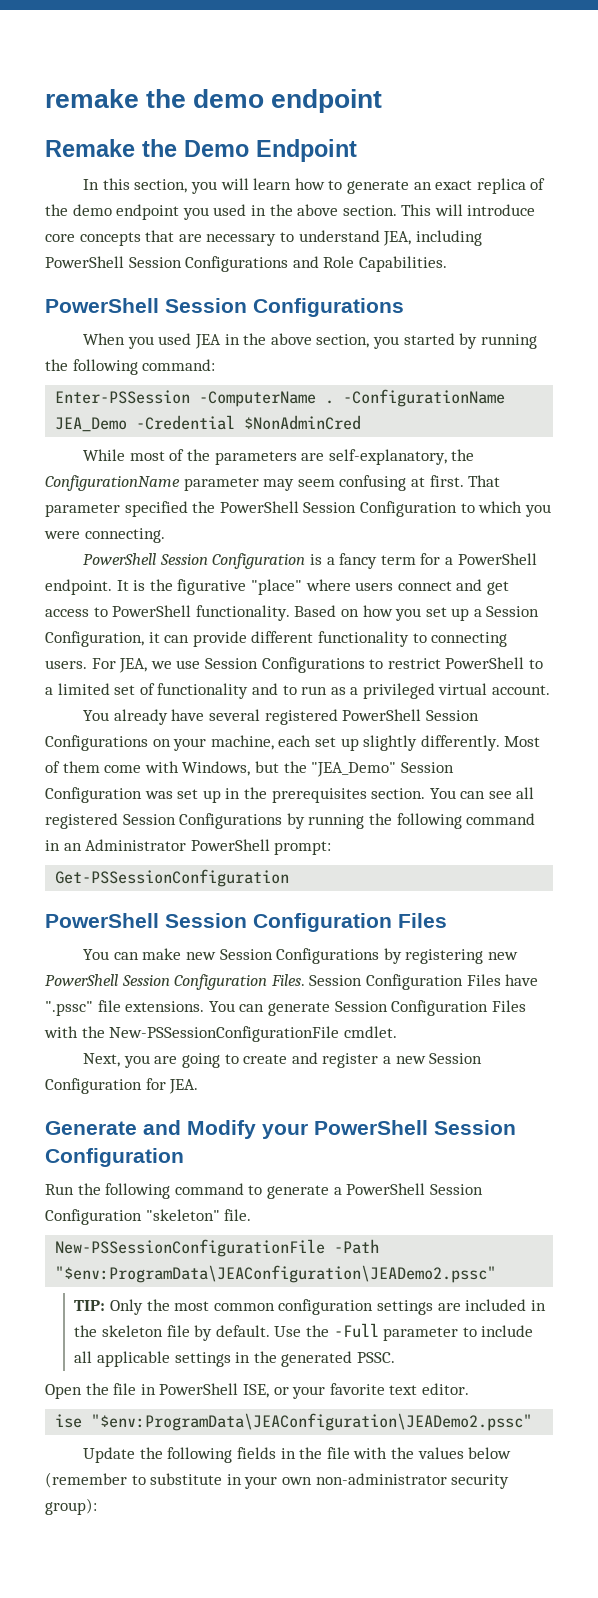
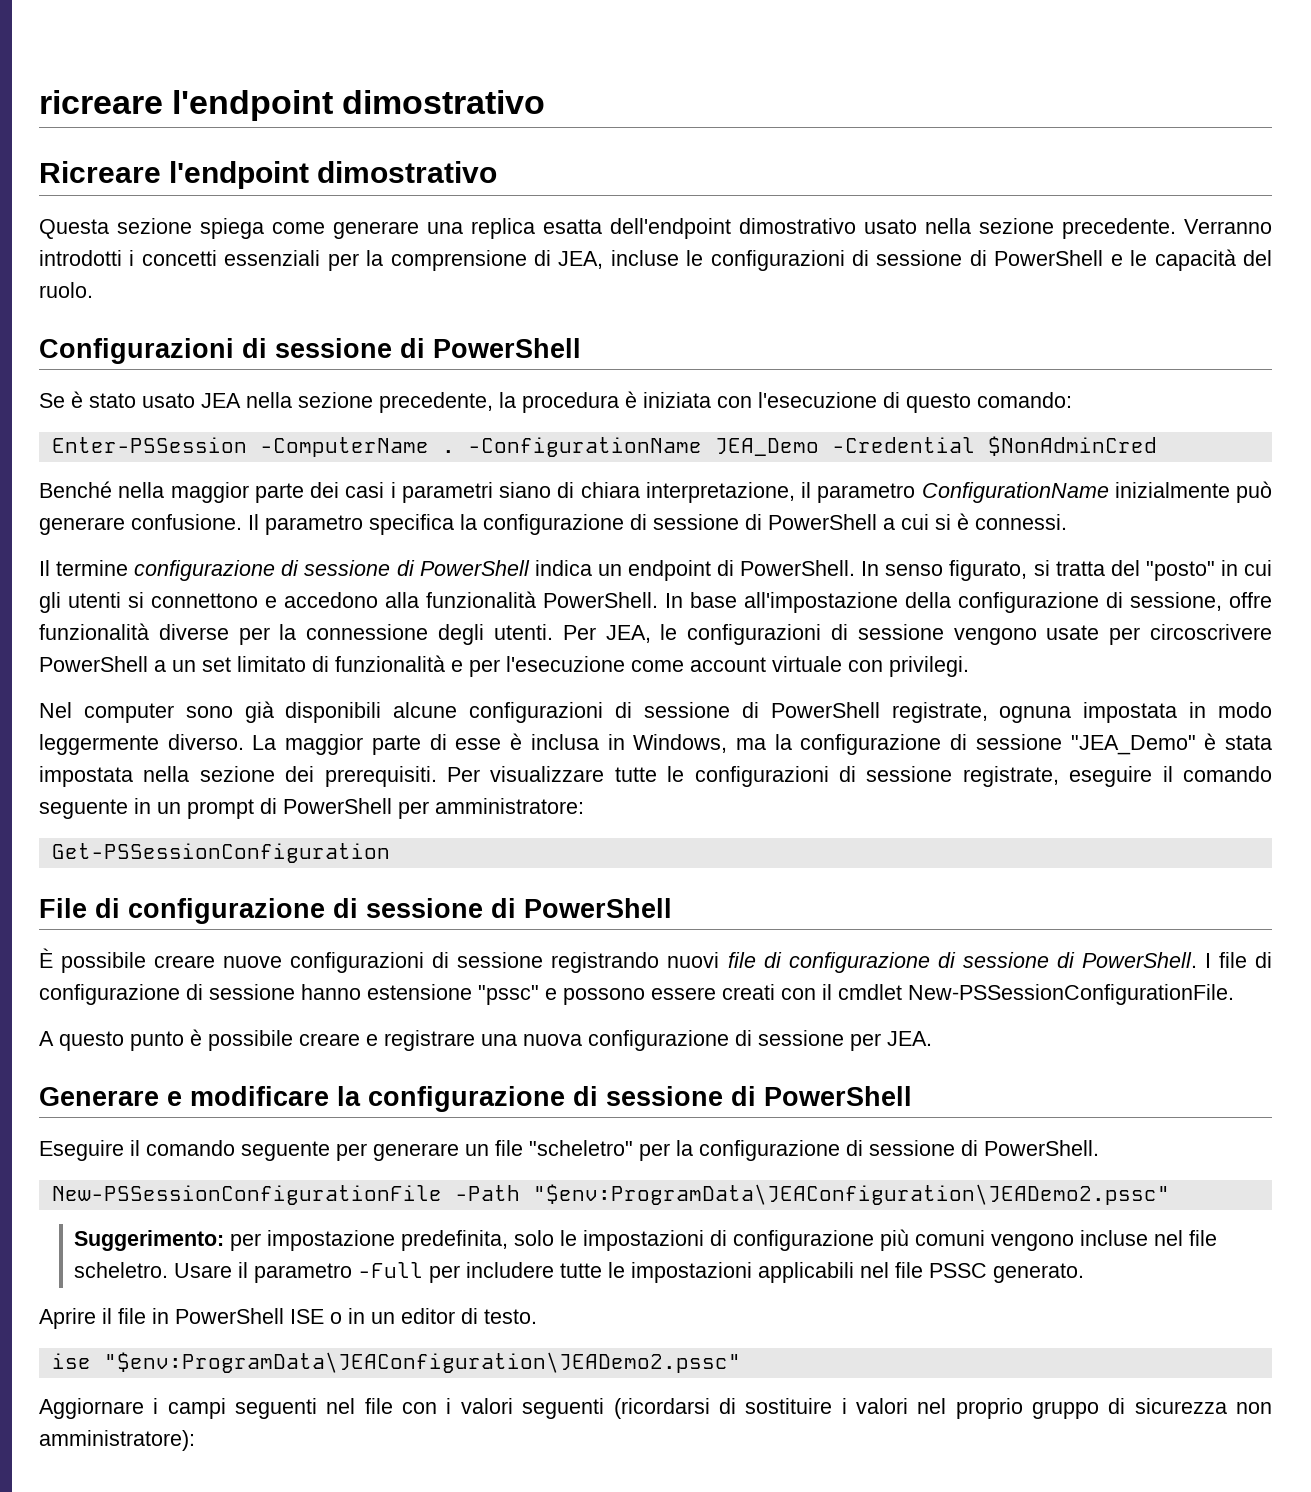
- remake the demo endpoint
- Remake the Demo Endpoint
- In this section, you will learn how to generate an exact replica of the demo endpoint you used in the above section. This will introduce core concepts that are necessary to understand JEA, including PowerShell Session Configurations and Role Capabilities.
- PowerShell Session Configurations
- When you used JEA in the above section, you started by running the following command:
+ ricreare l'endpoint dimostrativo
+ Ricreare l'endpoint dimostrativo
+ Questa sezione spiega come generare una replica esatta dell'endpoint dimostrativo usato nella sezione precedente. Verranno introdotti i concetti essenziali per la comprensione di JEA, incluse le configurazioni di sessione di PowerShell e le capacità del ruolo.
+ Configurazioni di sessione di PowerShell
+ Se è stato usato JEA nella sezione precedente, la procedura è iniziata con l'esecuzione di questo comando:
- While most of the parameters are self-explanatory, the ConfigurationName parameter may seem confusing at first. That parameter specified the PowerShell Session Configuration to which you were connecting.
- PowerShell Session Configuration is a fancy term for a PowerShell endpoint. It is the figurative "place" where users connect and get access to PowerShell functionality. Based on how you set up a Session Configuration, it can provide different functionality to connecting users. For JEA, we use Session Configurations to restrict PowerShell to a limited set of functionality and to run as a privileged virtual account.
- You already have several registered PowerShell Session Configurations on your machine, each set up slightly differently. Most of them come with Windows, but the "JEA_Demo" Session Configuration was set up in the prerequisites section. You can see all registered Session Configurations by running the following command in an Administrator PowerShell prompt:
+ Benché nella maggior parte dei casi i parametri siano di chiara interpretazione, il parametro ConfigurationName inizialmente può generare confusione. Il parametro specifica la configurazione di sessione di PowerShell a cui si è connessi.
+ Il termine configurazione di sessione di PowerShell indica un endpoint di PowerShell. In senso figurato, si tratta del "posto" in cui gli utenti si connettono e accedono alla funzionalità PowerShell. In base all'impostazione della configurazione di sessione, offre funzionalità diverse per la connessione degli utenti. Per JEA, le configurazioni di sessione vengono usate per circoscrivere PowerShell a un set limitato di funzionalità e per l'esecuzione come account virtuale con privilegi.
+ Nel computer sono già disponibili alcune configurazioni di sessione di PowerShell registrate, ognuna impostata in modo leggermente diverso. La maggior parte di esse è inclusa in Windows, ma la configurazione di sessione "JEA_Demo" è stata impostata nella sezione dei prerequisiti. Per visualizzare tutte le configurazioni di sessione registrate, eseguire il comando seguente in un prompt di PowerShell per amministratore:
  Get-PSSessionConfiguration
- PowerShell Session Configuration Files
- You can make new Session Configurations by registering new PowerShell Session Configuration Files. Session Configuration Files have ".pssc" file extensions. You can generate Session Configuration Files with the New-PSSessionConfigurationFile cmdlet.
- Next, you are going to create and register a new Session Configuration for JEA.
- Generate and Modify your PowerShell Session Configuration
- Run the following command to generate a PowerShell Session Configuration "skeleton" file.
+ File di configurazione di sessione di PowerShell
+ È possibile creare nuove configurazioni di sessione registrando nuovi file di configurazione di sessione di PowerShell. I file di configurazione di sessione hanno estensione "pssc" e possono essere creati con il cmdlet New-PSSessionConfigurationFile.
+ A questo punto è possibile creare e registrare una nuova configurazione di sessione per JEA.
+ Generare e modificare la configurazione di sessione di PowerShell
+ Eseguire il comando seguente per generare un file "scheletro" per la configurazione di sessione di PowerShell.
  New-PSSessionConfigurationFile -Path "$env:ProgramData\JEAConfiguration\JEADemo2.pssc"
- TIP: Only the most common configuration settings are included in the skeleton file by default. Use the -Full parameter to include all applicable settings in the generated PSSC.
- Open the file in PowerShell ISE, or your favorite text editor.
+ Suggerimento: per impostazione predefinita, solo le impostazioni di configurazione più comuni vengono incluse nel file scheletro. Usare il parametro -Full per includere tutte le impostazioni applicabili nel file PSSC generato.
+ Aprire il file in PowerShell ISE o in un editor di testo.
  ise "$env:ProgramData\JEAConfiguration\JEADemo2.pssc"
- Update the following fields in the file with the values below (remember to substitute in your own non-administrator security group):
+ Aggiornare i campi seguenti nel file con i valori seguenti (ricordarsi di sostituire i valori nel proprio gruppo di sicurezza non amministratore):

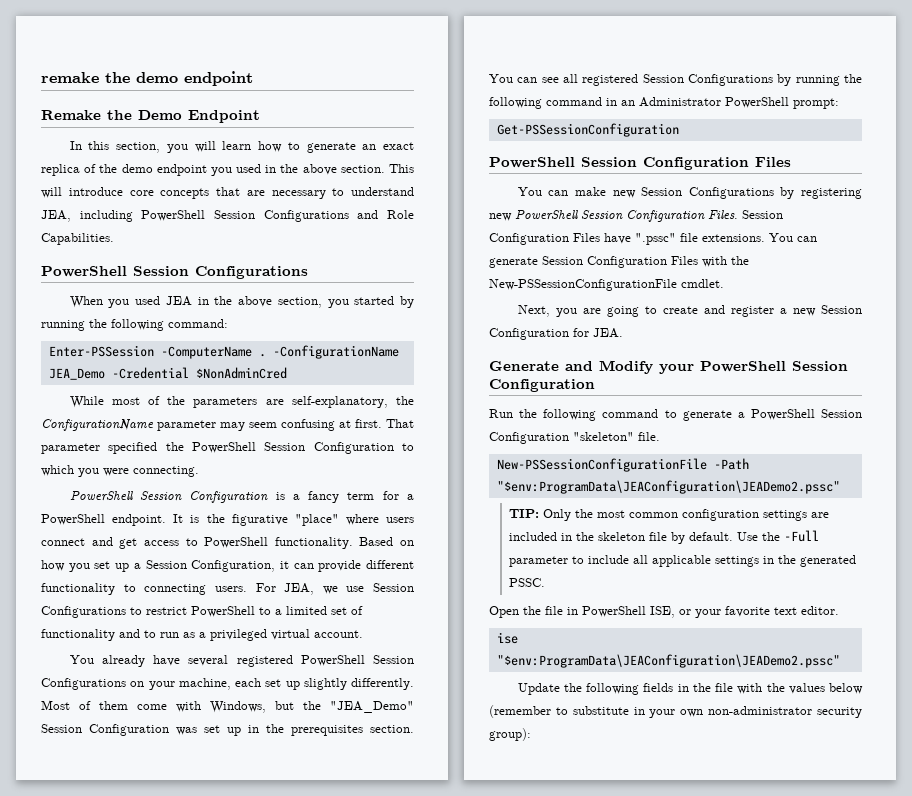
- ricreare l'endpoint dimostrativo
- Ricreare l'endpoint dimostrativo
- Questa sezione spiega come generare una replica esatta dell'endpoint dimostrativo usato nella sezione precedente. Verranno introdotti i concetti essenziali per la comprensione di JEA, incluse le configurazioni di sessione di PowerShell e le capacità del ruolo.
- Configurazioni di sessione di PowerShell
- Se è stato usato JEA nella sezione precedente, la procedura è iniziata con l'esecuzione di questo comando:
+ remake the demo endpoint
+ Remake the Demo Endpoint
+ In this section, you will learn how to generate an exact replica of the demo endpoint you used in the above section. This will introduce core concepts that are necessary to understand JEA, including PowerShell Session Configurations and Role Capabilities.
+ PowerShell Session Configurations
+ When you used JEA in the above section, you started by running the following command:
- Benché nella maggior parte dei casi i parametri siano di chiara interpretazione, il parametro ConfigurationName inizialmente può generare confusione. Il parametro specifica la configurazione di sessione di PowerShell a cui si è connessi.
- Il termine configurazione di sessione di PowerShell indica un endpoint di PowerShell. In senso figurato, si tratta del "posto" in cui gli utenti si connettono e accedono alla funzionalità PowerShell. In base all'impostazione della configurazione di sessione, offre funzionalità diverse per la connessione degli utenti. Per JEA, le configurazioni di sessione vengono usate per circoscrivere PowerShell a un set limitato di funzionalità e per l'esecuzione come account virtuale con privilegi.
- Nel computer sono già disponibili alcune configurazioni di sessione di PowerShell registrate, ognuna impostata in modo leggermente diverso. La maggior parte di esse è inclusa in Windows, ma la configurazione di sessione "JEA_Demo" è stata impostata nella sezione dei prerequisiti. Per visualizzare tutte le configurazioni di sessione registrate, eseguire il comando seguente in un prompt di PowerShell per amministratore:
+ While most of the parameters are self-explanatory, the ConfigurationName parameter may seem confusing at first. That parameter specified the PowerShell Session Configuration to which you were connecting.
+ PowerShell Session Configuration is a fancy term for a PowerShell endpoint. It is the figurative "place" where users connect and get access to PowerShell functionality. Based on how you set up a Session Configuration, it can provide different functionality to connecting users. For JEA, we use Session Configurations to restrict PowerShell to a limited set of functionality and to run as a privileged virtual account.
+ You already have several registered PowerShell Session Configurations on your machine, each set up slightly differently. Most of them come with Windows, but the "JEA_Demo" Session Configuration was set up in the prerequisites section. You can see all registered Session Configurations by running the following command in an Administrator PowerShell prompt:
  Get-PSSessionConfiguration
- File di configurazione di sessione di PowerShell
- È possibile creare nuove configurazioni di sessione registrando nuovi file di configurazione di sessione di PowerShell. I file di configurazione di sessione hanno estensione "pssc" e possono essere creati con il cmdlet New-PSSessionConfigurationFile.
- A questo punto è possibile creare e registrare una nuova configurazione di sessione per JEA.
- Generare e modificare la configurazione di sessione di PowerShell
- Eseguire il comando seguente per generare un file "scheletro" per la configurazione di sessione di PowerShell.
+ PowerShell Session Configuration Files
+ You can make new Session Configurations by registering new PowerShell Session Configuration Files. Session Configuration Files have ".pssc" file extensions. You can generate Session Configuration Files with the New-PSSessionConfigurationFile cmdlet.
+ Next, you are going to create and register a new Session Configuration for JEA.
+ Generate and Modify your PowerShell Session Configuration
+ Run the following command to generate a PowerShell Session Configuration "skeleton" file.
  New-PSSessionConfigurationFile -Path "$env:ProgramData\JEAConfiguration\JEADemo2.pssc"
- Suggerimento: per impostazione predefinita, solo le impostazioni di configurazione più comuni vengono incluse nel file scheletro. Usare il parametro -Full per includere tutte le impostazioni applicabili nel file PSSC generato.
- Aprire il file in PowerShell ISE o in un editor di testo.
+ TIP: Only the most common configuration settings are included in the skeleton file by default. Use the -Full parameter to include all applicable settings in the generated PSSC.
+ Open the file in PowerShell ISE, or your favorite text editor.
  ise "$env:ProgramData\JEAConfiguration\JEADemo2.pssc"
- Aggiornare i campi seguenti nel file con i valori seguenti (ricordarsi di sostituire i valori nel proprio gruppo di sicurezza non amministratore):
+ Update the following fields in the file with the values below (remember to substitute in your own non-administrator security group):

